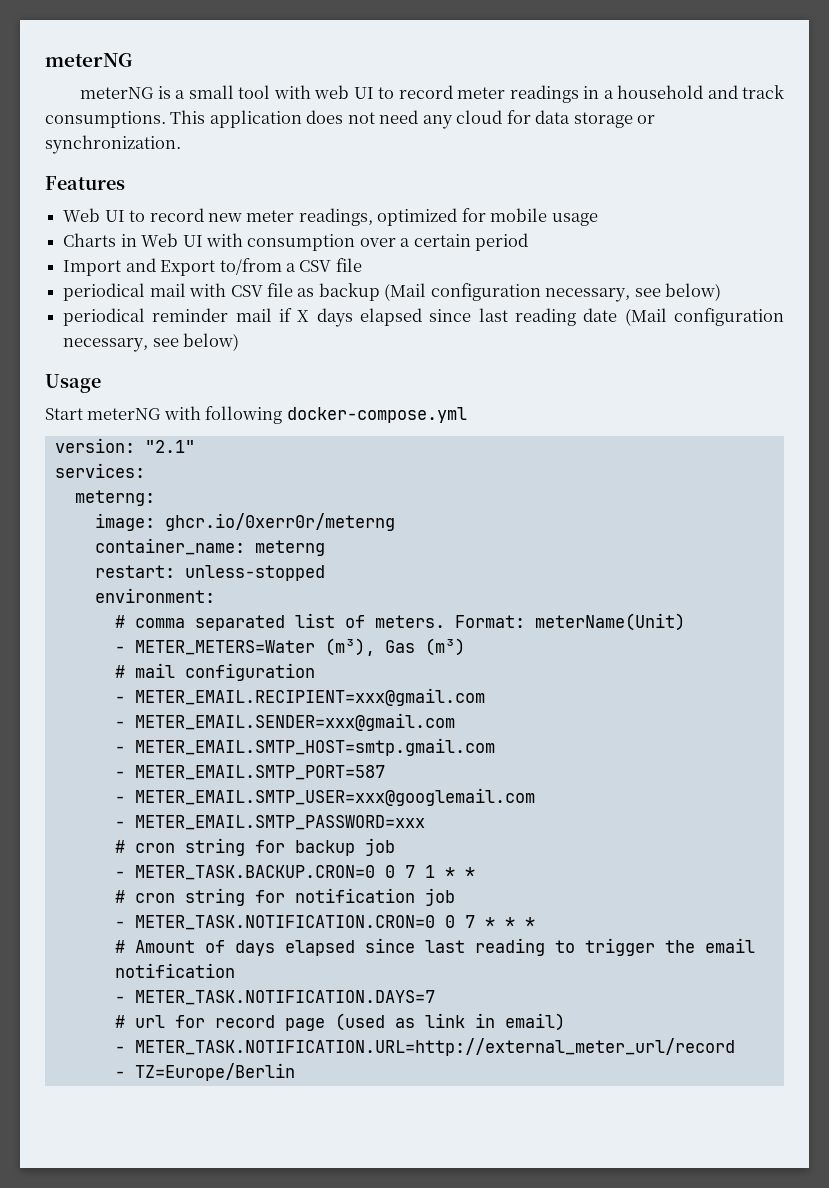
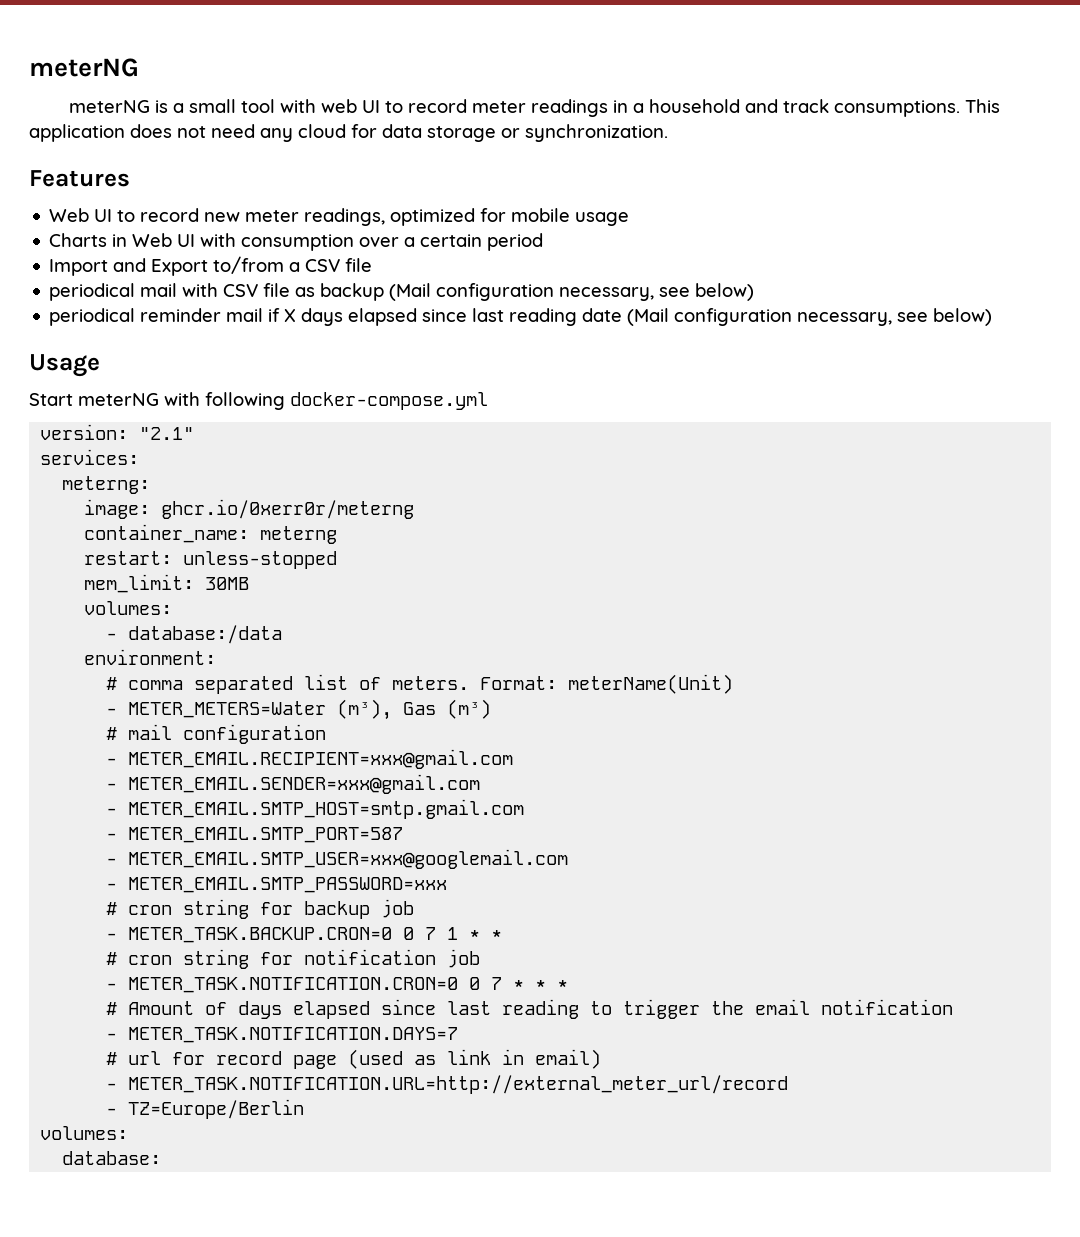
+ mem_limit: 30MB
+ volumes:
+ - database:/data
  - TZ=Europe/Berlin
+ volumes:
+ database:

